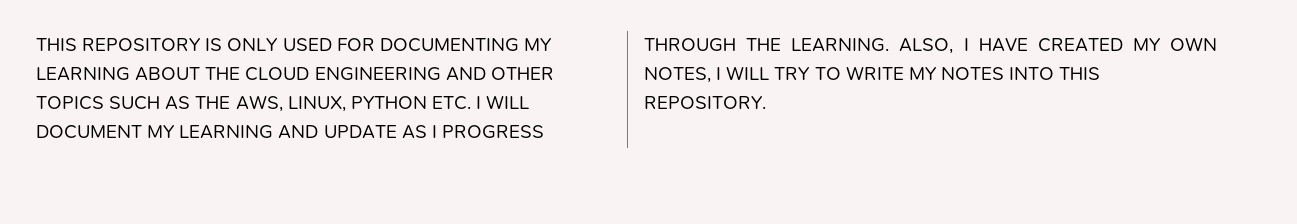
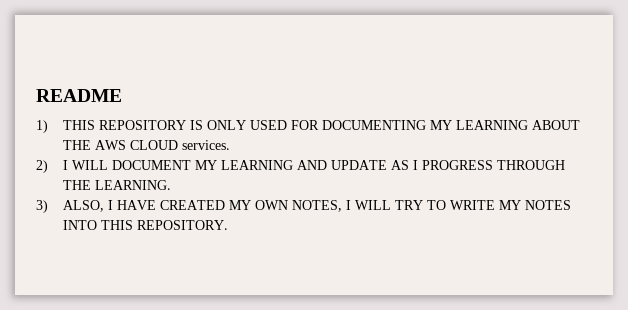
- THIS REPOSITORY IS ONLY USED FOR DOCUMENTING MY LEARNING ABOUT THE CLOUD ENGINEERING AND OTHER TOPICS SUCH AS THE AWS, LINUX, PYTHON ETC. I WILL DOCUMENT MY LEARNING AND UPDATE AS I PROGRESS THROUGH THE LEARNING. ALSO, I HAVE CREATED MY OWN NOTES, I WILL TRY TO WRITE MY NOTES INTO THIS REPOSITORY.
+ README
+ 1) THIS REPOSITORY IS ONLY USED FOR DOCUMENTING MY LEARNING ABOUT THE AWS CLOUD services.
+ 2) I WILL DOCUMENT MY LEARNING AND UPDATE AS I PROGRESS THROUGH THE LEARNING.
+ 3) ALSO, I HAVE CREATED MY OWN NOTES, I WILL TRY TO WRITE MY NOTES INTO THIS REPOSITORY.

